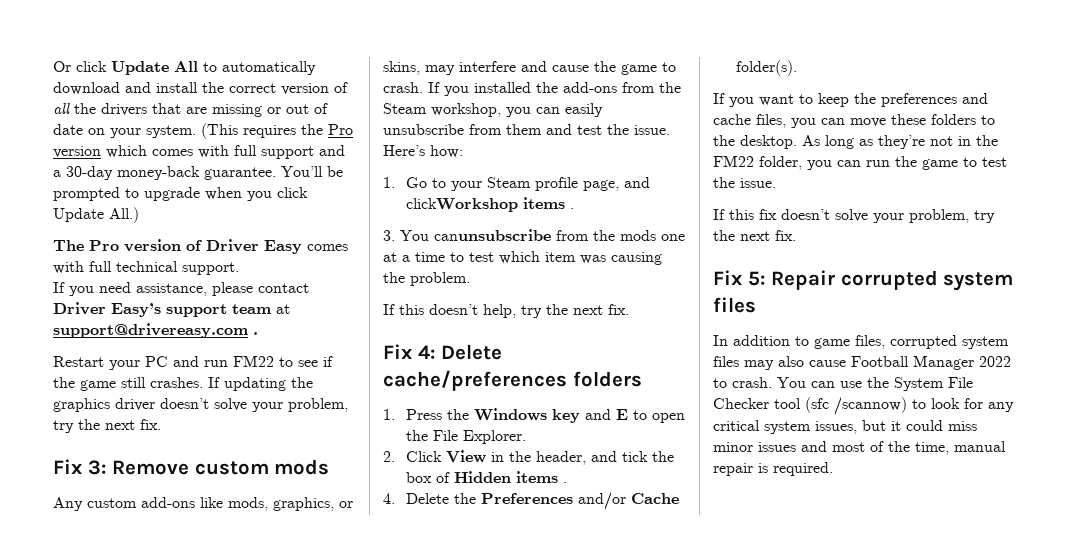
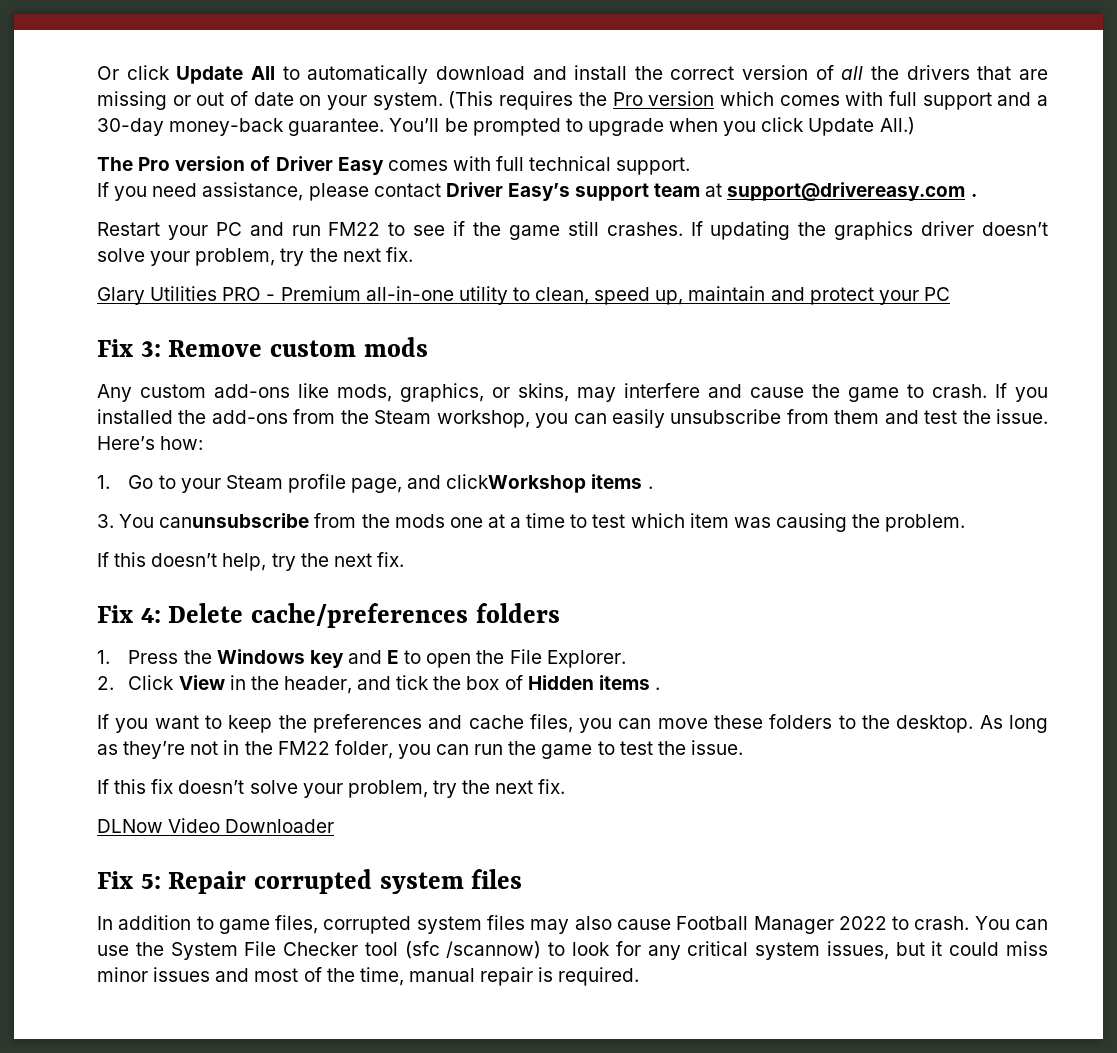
+ Glary Utilities PRO - Premium all-in-one utility to clean, speed up, maintain and protect your PC
- 4. Delete the Preferences and/or Cache folder(s).
+ DLNow Video Downloader

